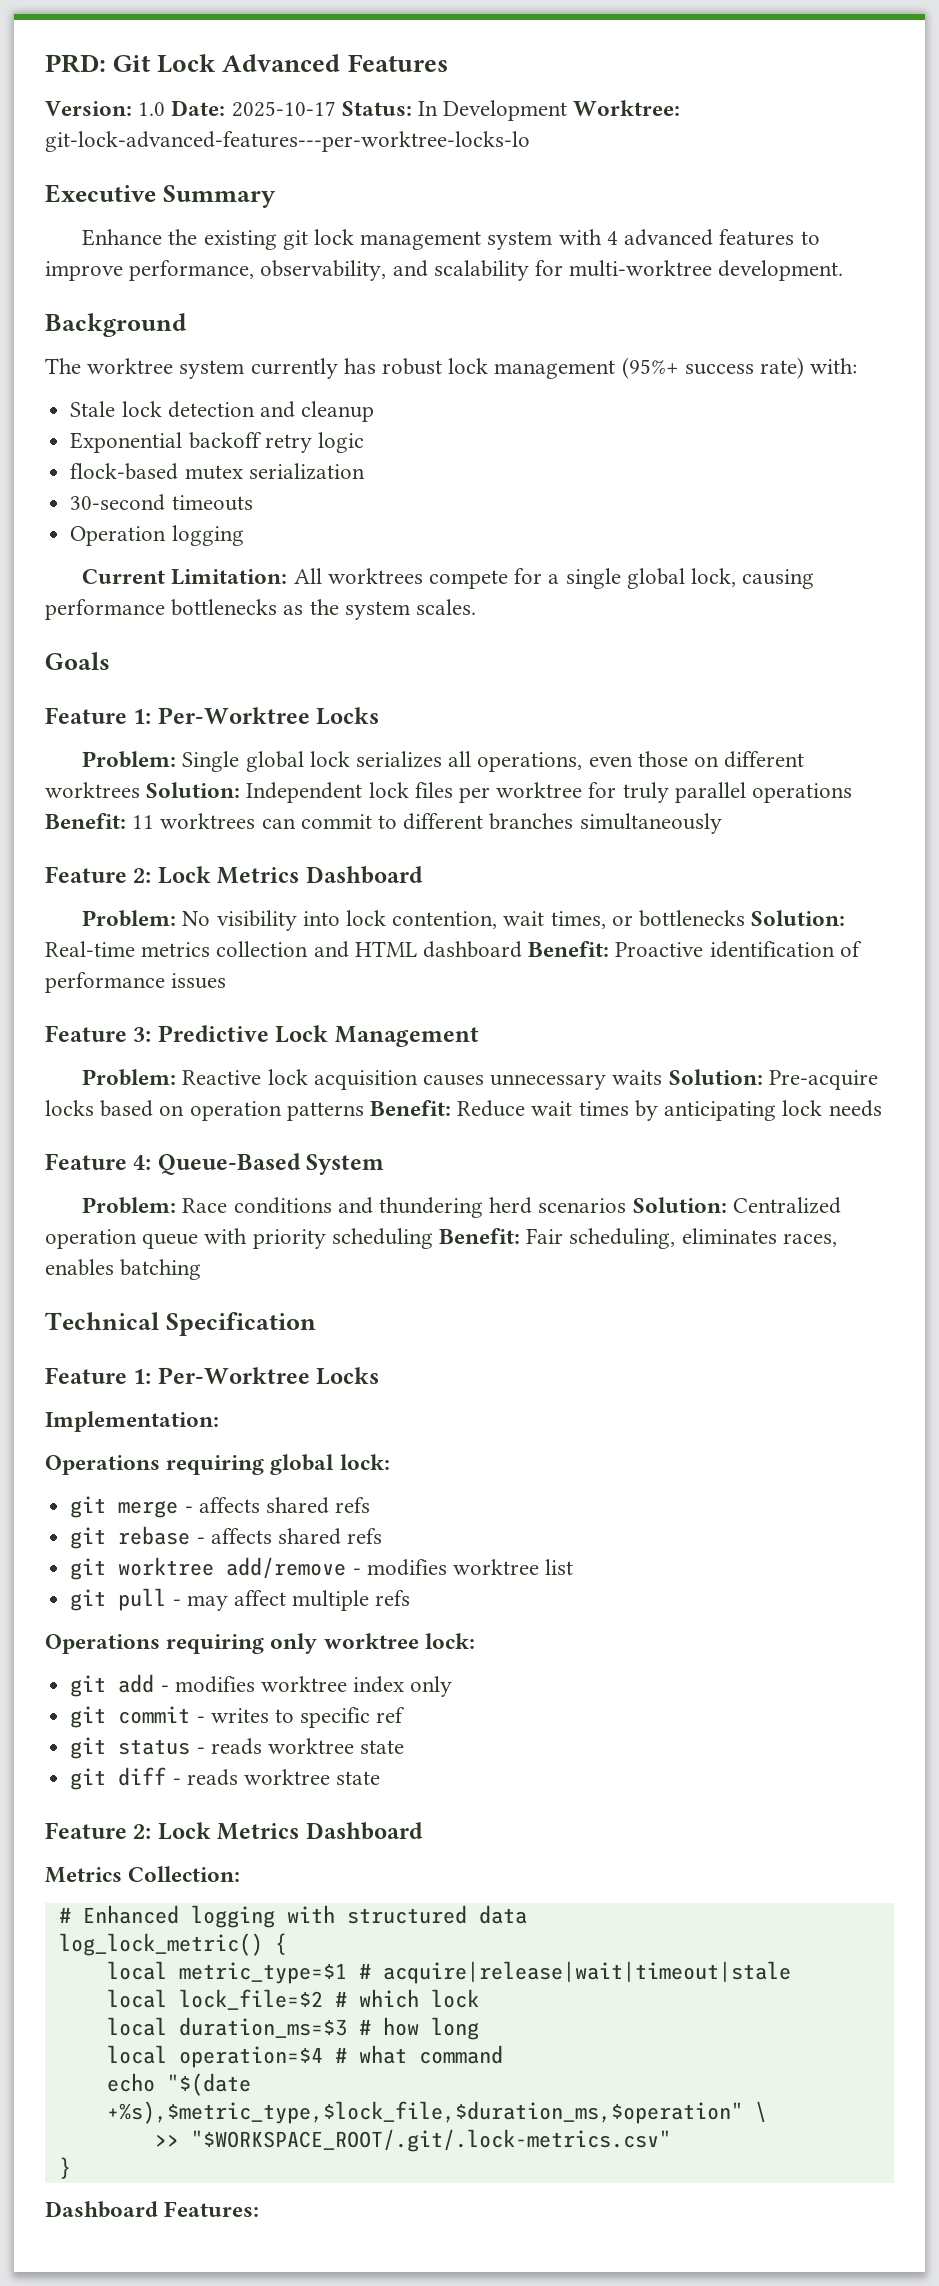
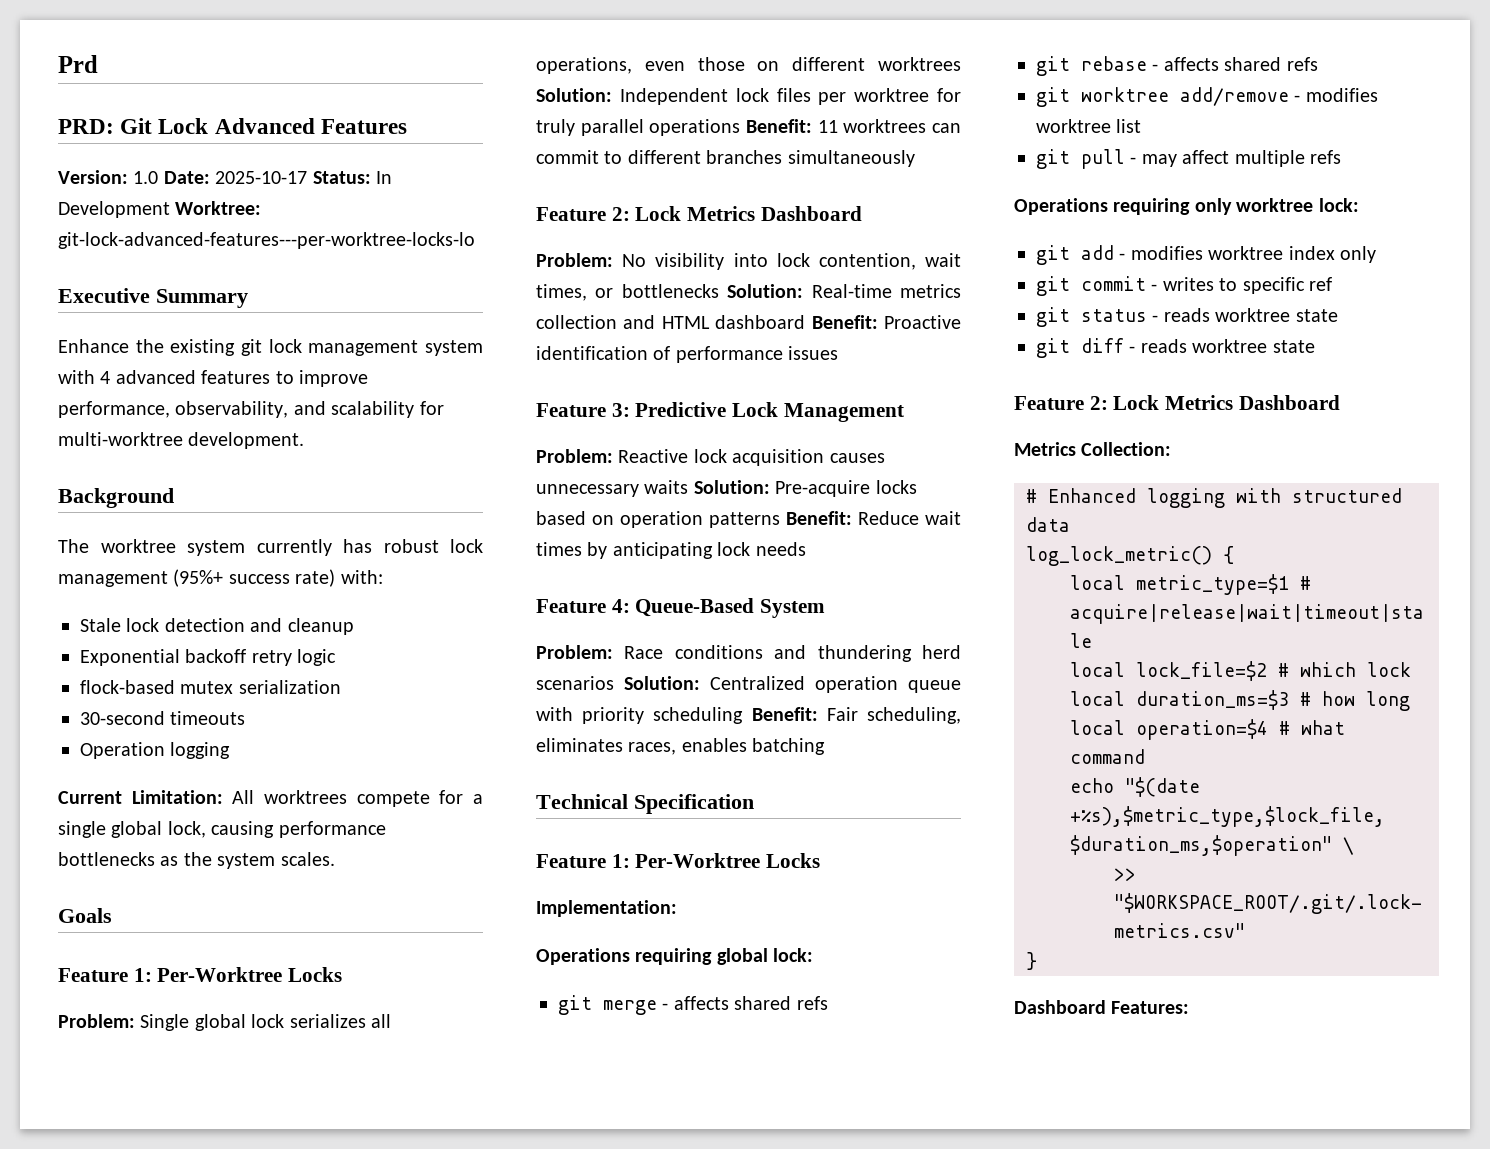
+ Prd

